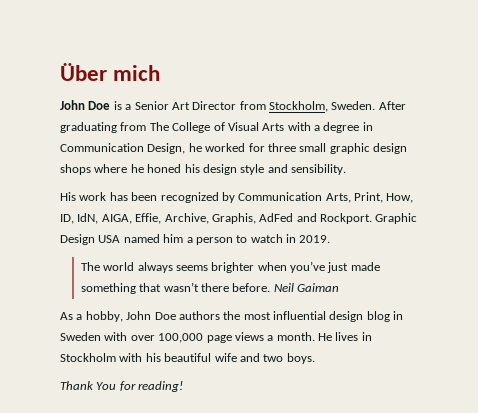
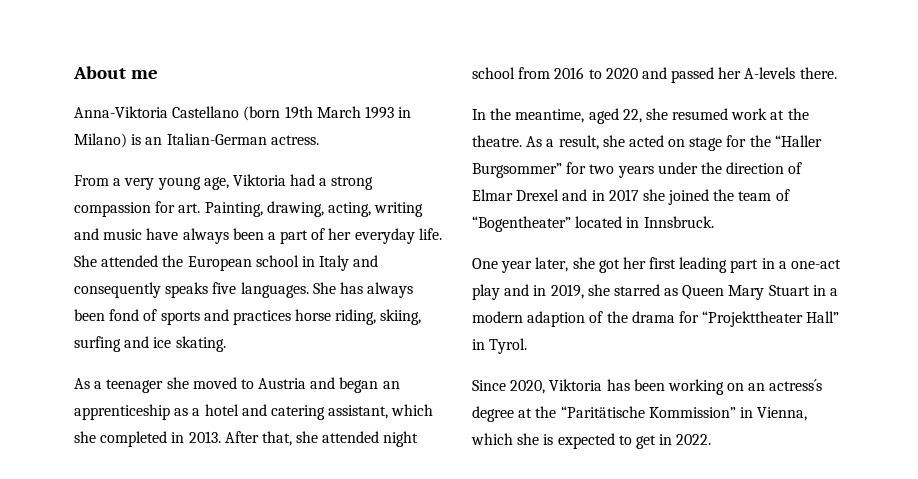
- Über mich
- John Doe is a Senior Art Director from Stockholm, Sweden. After graduating from The College of Visual Arts with a degree in Communication Design, he worked for three small graphic design shops where he honed his design style and sensibility.
- His work has been recognized by Communication Arts, Print, How, ID, IdN, AIGA, Effie, Archive, Graphis, AdFed and Rockport. Graphic Design USA named him a person to watch in 2019.
- The world always seems brighter when you’ve just made something that wasn’t there before. Neil Gaiman
- As a hobby, John Doe authors the most influential design blog in Sweden with over 100,000 page views a month. He lives in Stockholm with his beautiful wife and two boys.
- Thank You for reading!
+ About me
+ Anna-Viktoria Castellano (born 19th March 1993 in Milano) is an Italian-German actress.
+ From a very young age, Viktoria had a strong compassion for art. Painting, drawing, acting, writing and music have always been a part of her everyday life. She attended the European school in Italy and consequently speaks five languages. She has always been fond of sports and practices horse riding, skiing, surfing and ice skating.
+ As a teenager she moved to Austria and began an apprenticeship as a hotel and catering assistant, which she completed in 2013. After that, she attended night school from 2016 to 2020 and passed her A-levels there.
+ In the meantime, aged 22, she resumed work at the theatre. As a result, she acted on stage for the “Haller Burgsommer” for two years under the direction of Elmar Drexel and in 2017 she joined the team of “Bogentheater” located in Innsbruck.
+ One year later, she got her first leading part in a one-act play and in 2019, she starred as Queen Mary Stuart in a modern adaption of the drama for “Projekttheater Hall” in Tyrol.
+ Since 2020, Viktoria has been working on an actress´s degree at the “Paritätische Kommission” in Vienna, which she is expected to get in 2022.

